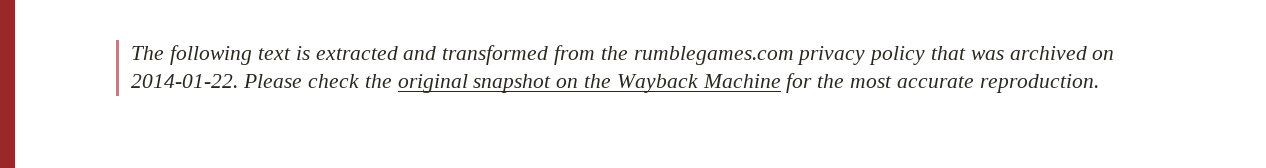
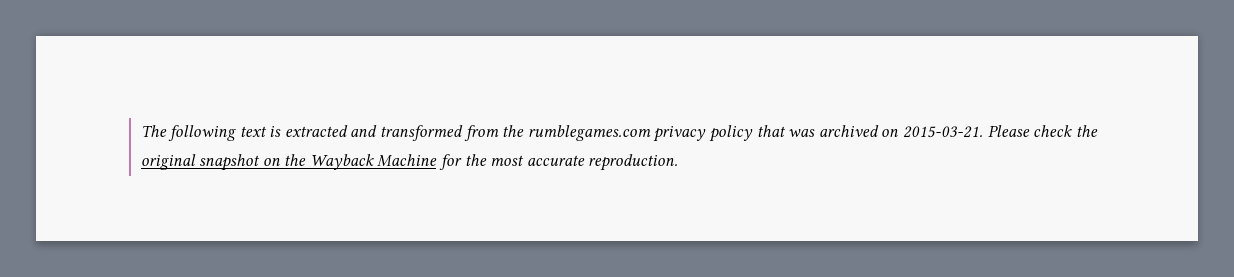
- The following text is extracted and transformed from the rumblegames.com privacy policy that was archived on 2014-01-22.
+ The following text is extracted and transformed from the rumblegames.com privacy policy that was archived on 2015-03-21.

